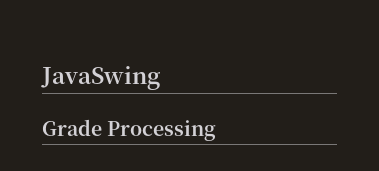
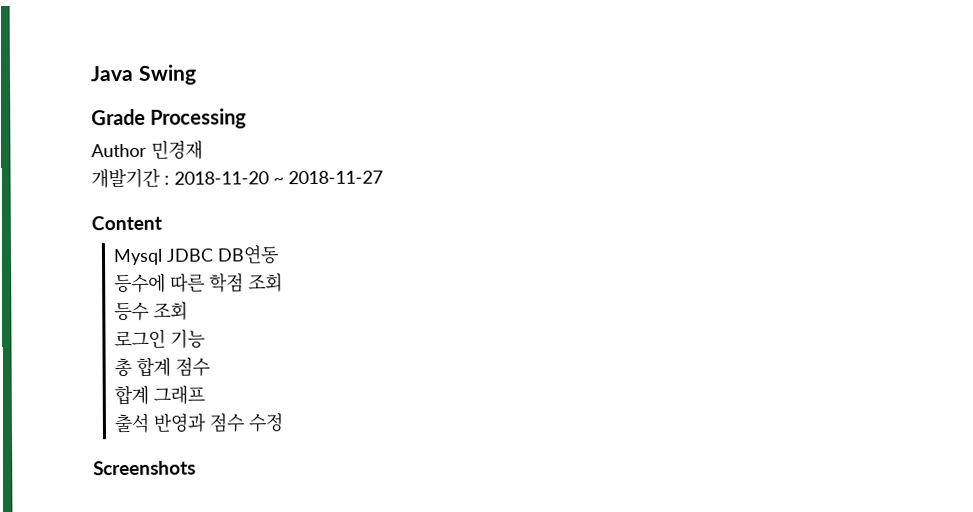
- JavaSwing
+ Java Swing
+ Author 민경재
+ 개발기간 : 2018-11-20 ~ 2018-11-27
+ Content
+ Mysql JDBC DB연동
+ 등수에 따른 학점 조회
+ 등수 조회
+ 로그인 기능
+ 총 합계 점수
+ 합계 그래프
+ 출석 반영과 점수 수정
+ Screenshots

